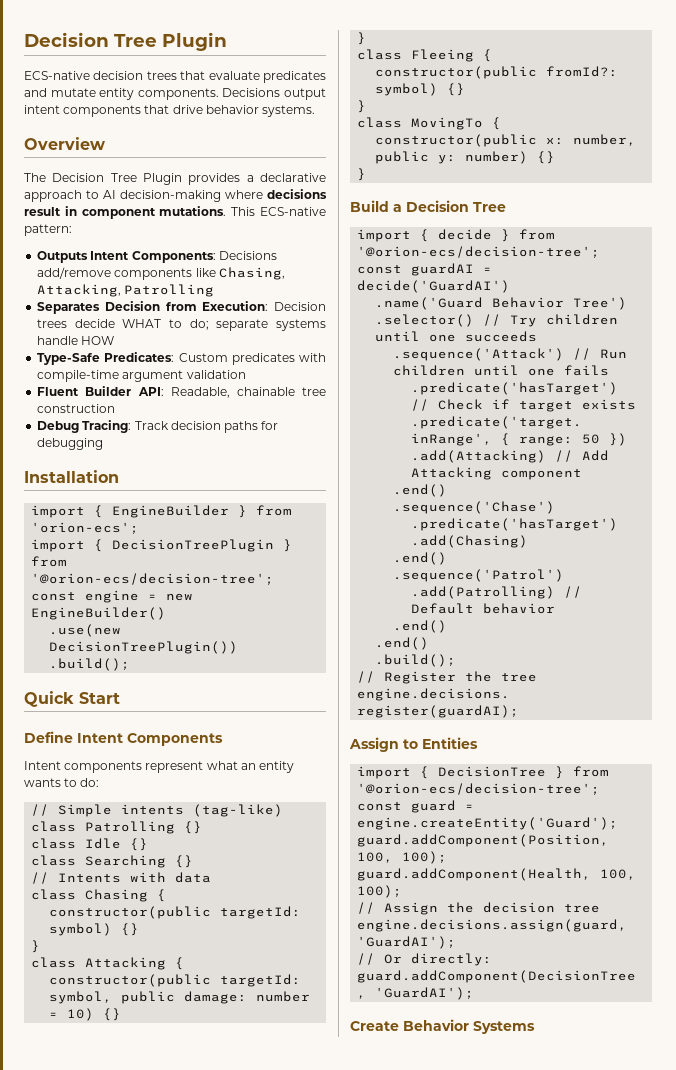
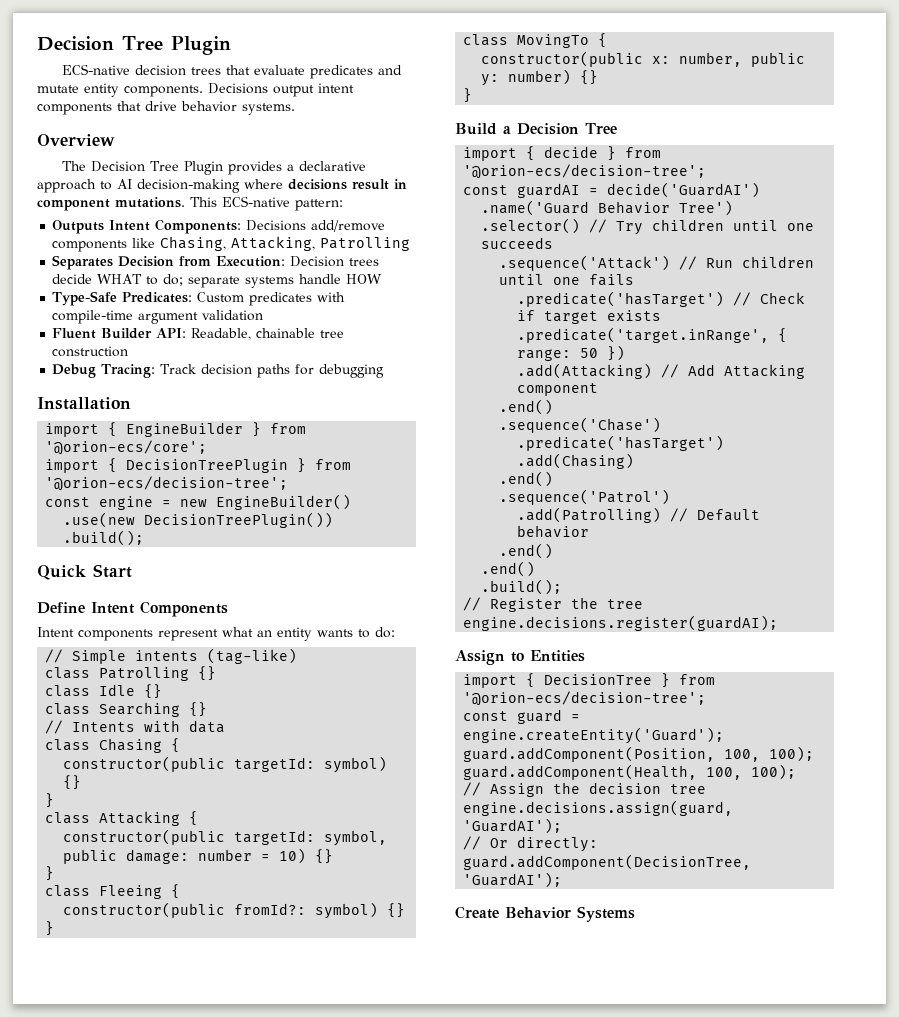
- import { EngineBuilder } from 'orion-ecs';
+ import { EngineBuilder } from '@orion-ecs/core';

